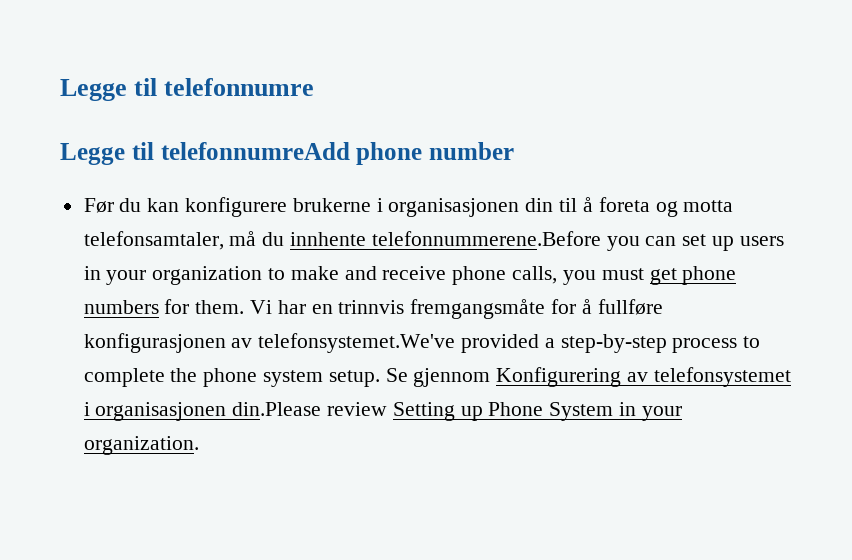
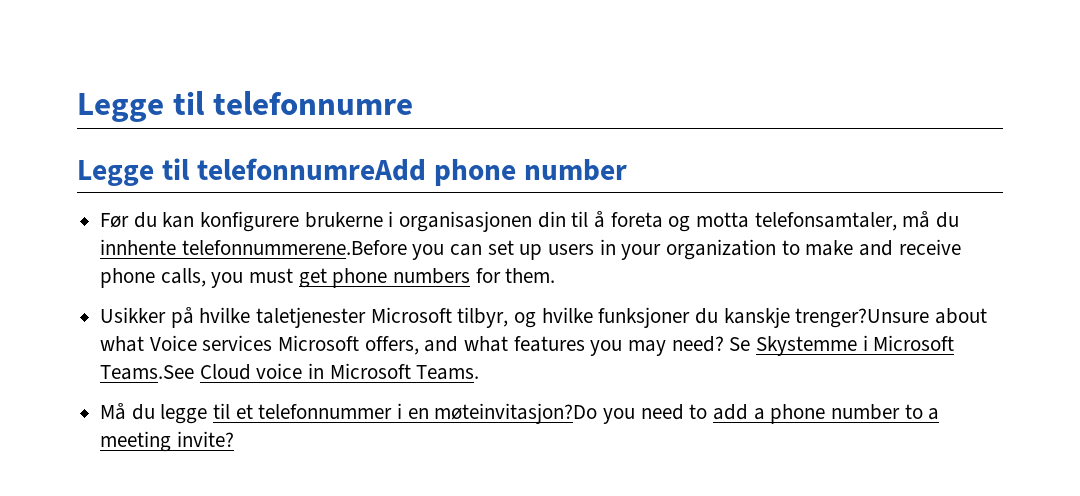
- Før du kan konfigurere brukerne i organisasjonen din til å foreta og motta telefonsamtaler, må du innhente telefonnummerene.Before you can set up users in your organization to make and receive phone calls, you must get phone numbers for them. Vi har en trinnvis fremgangsmåte for å fullføre konfigurasjonen av telefonsystemet.We've provided a step-by-step process to complete the phone system setup. Se gjennom Konfigurering av telefonsystemet i organisasjonen din.Please review Setting up Phone System in your organization.
+ Før du kan konfigurere brukerne i organisasjonen din til å foreta og motta telefonsamtaler, må du innhente telefonnummerene.Before you can set up users in your organization to make and receive phone calls, you must get phone numbers for them.
+ Usikker på hvilke taletjenester Microsoft tilbyr, og hvilke funksjoner du kanskje trenger?Unsure about what Voice services Microsoft offers, and what features you may need? Se Skystemme i Microsoft Teams.See Cloud voice in Microsoft Teams.
+ Må du legge til et telefonnummer i en møteinvitasjon?Do you need to add a phone number to a meeting invite?

